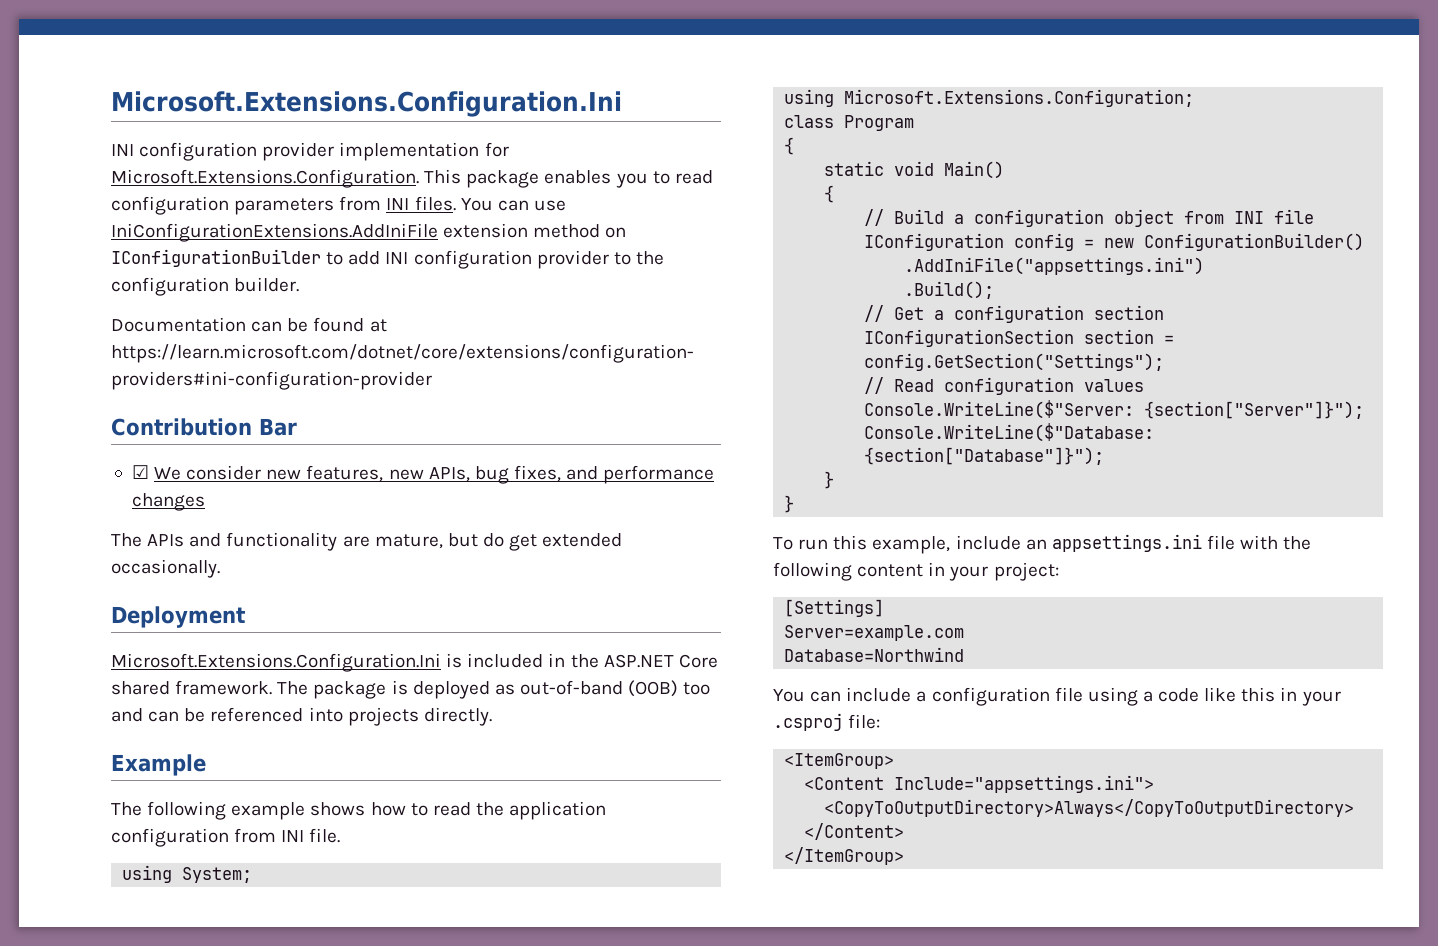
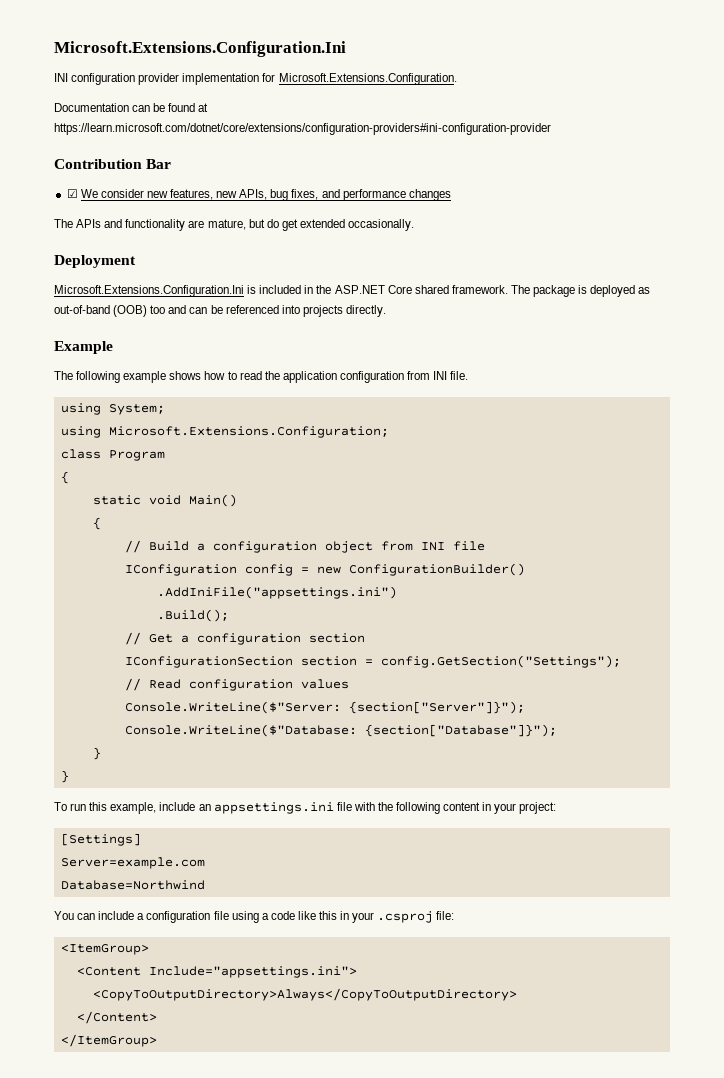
- INI configuration provider implementation for Microsoft.Extensions.Configuration. This package enables you to read configuration parameters from INI files. You can use IniConfigurationExtensions.AddIniFile extension method on IConfigurationBuilder to add INI configuration provider to the configuration builder.
+ INI configuration provider implementation for Microsoft.Extensions.Configuration.

